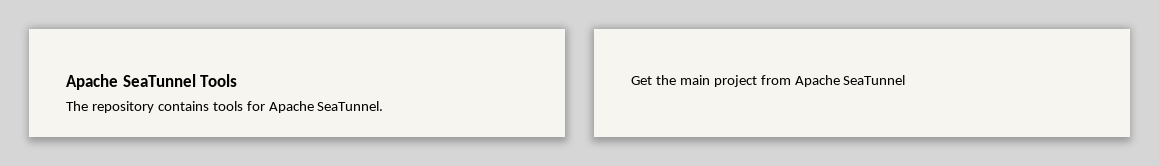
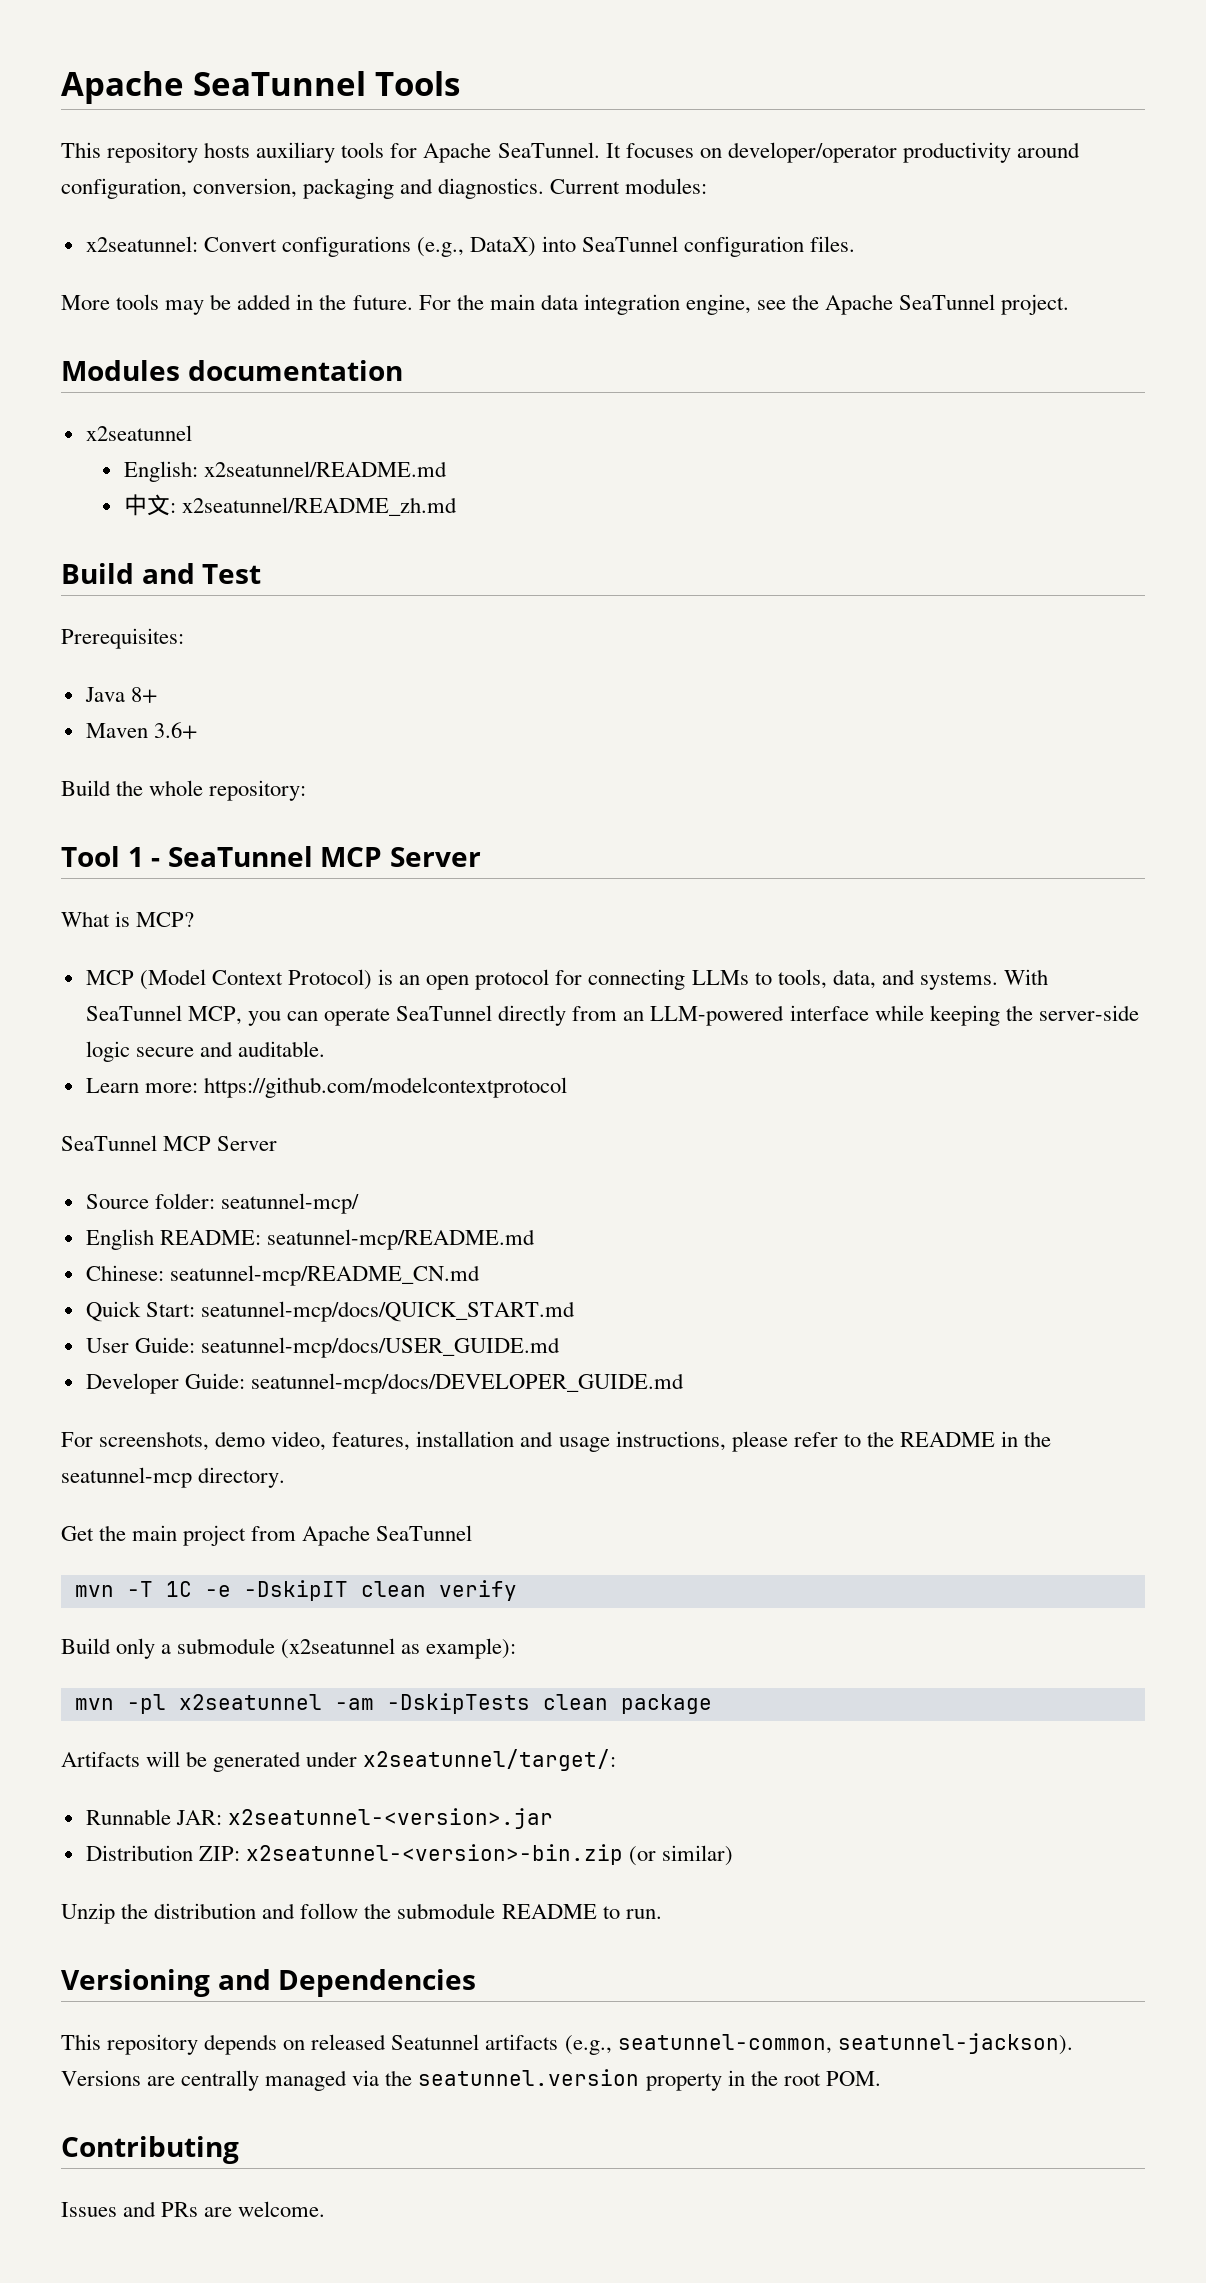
- The repository contains tools for Apache SeaTunnel.
+ This repository hosts auxiliary tools for Apache SeaTunnel. It focuses on developer/operator productivity around configuration, conversion, packaging and diagnostics. Current modules:
+ x2seatunnel: Convert configurations (e.g., DataX) into SeaTunnel configuration files.
+ More tools may be added in the future. For the main data integration engine, see the Apache SeaTunnel project.
+ Modules documentation
+ x2seatunnel
+ English: x2seatunnel/README.md
+ 中文: x2seatunnel/README_zh.md
+ Build and Test
+ Prerequisites:
+ Java 8+
+ Maven 3.6+
+ Build the whole repository:
+ Tool 1 - SeaTunnel MCP Server
+ What is MCP?
+ MCP (Model Context Protocol) is an open protocol for connecting LLMs to tools, data, and systems. With SeaTunnel MCP, you can operate SeaTunnel directly from an LLM-powered interface while keeping the server-side logic secure and auditable.
+ Learn more: https://github.com/modelcontextprotocol
+ SeaTunnel MCP Server
+ Source folder: seatunnel-mcp/
+ English README: seatunnel-mcp/README.md
+ Chinese: seatunnel-mcp/README_CN.md
+ Quick Start: seatunnel-mcp/docs/QUICK_START.md
+ User Guide: seatunnel-mcp/docs/USER_GUIDE.md
+ Developer Guide: seatunnel-mcp/docs/DEVELOPER_GUIDE.md
+ For screenshots, demo video, features, installation and usage instructions, please refer to the README in the seatunnel-mcp directory.
+ mvn -T 1C -e -DskipIT clean verify
+ Build only a submodule (x2seatunnel as example):
+ mvn -pl x2seatunnel -am -DskipTests clean package
+ Artifacts will be generated under x2seatunnel/target/:
+ Runnable JAR: x2seatunnel-<version>.jar
+ Distribution ZIP: x2seatunnel-<version>-bin.zip (or similar)
+ Unzip the distribution and follow the submodule README to run.
+ Versioning and Dependencies
+ This repository depends on released Seatunnel artifacts (e.g., seatunnel-common, seatunnel-jackson). Versions are centrally managed via the seatunnel.version property in the root POM.
+ Contributing
+ Issues and PRs are welcome.

